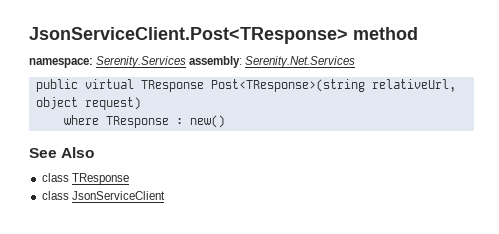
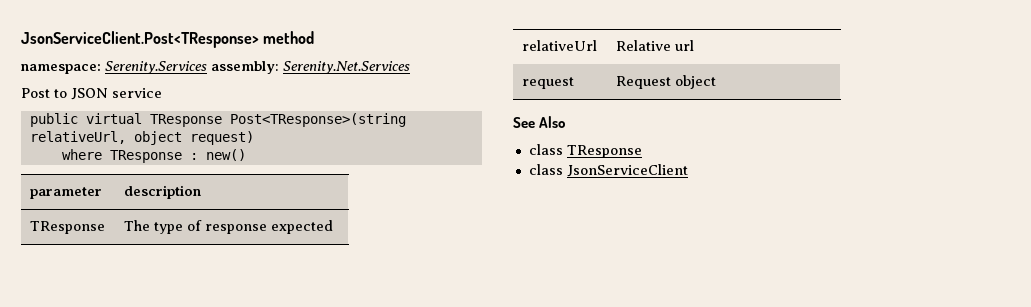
+ Post to JSON service
+ parameter | description
+ TResponse | The type of response expected
+ relativeUrl | Relative url
+ request | Request object

